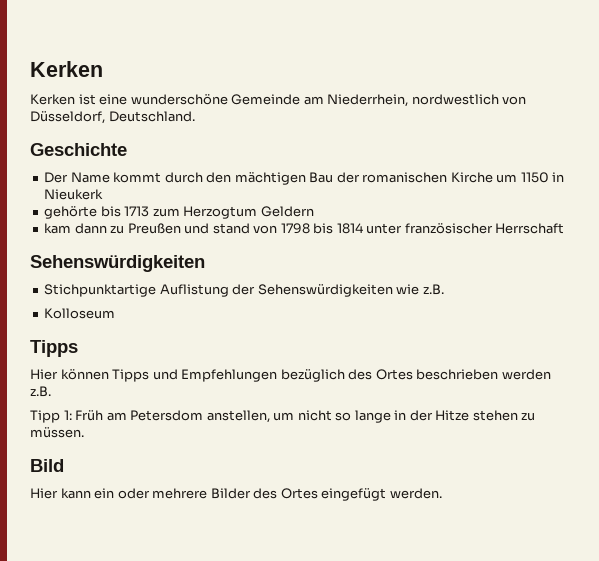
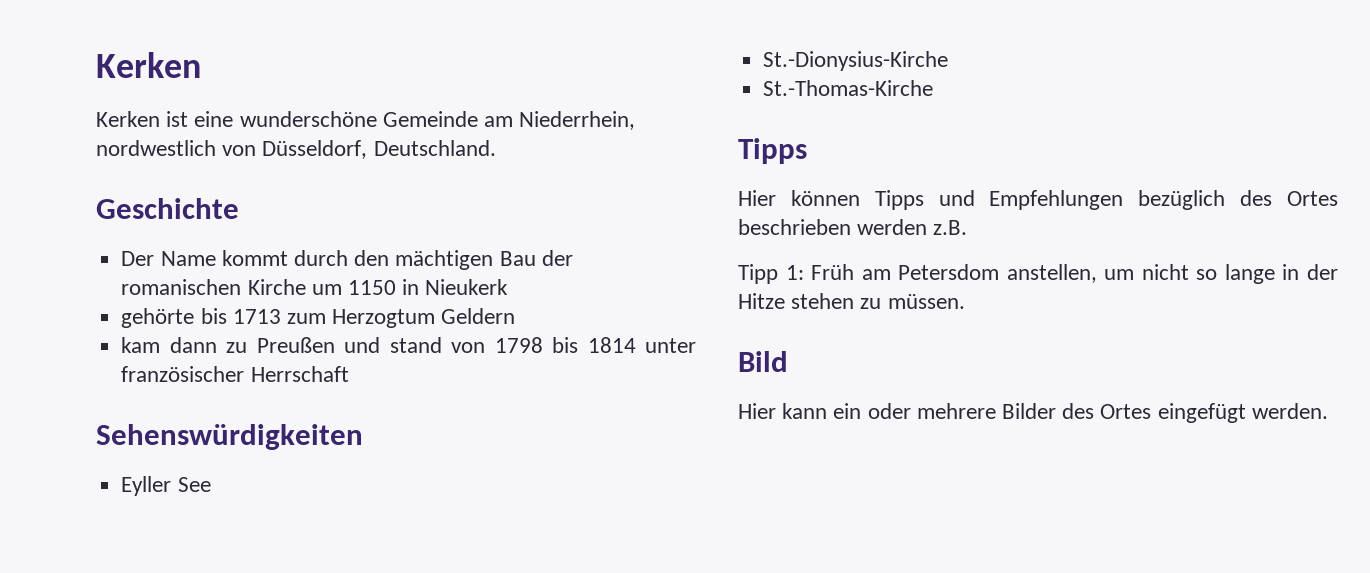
- Stichpunktartige Auflistung der Sehenswürdigkeiten wie z.B.
- Kolloseum
+ Eyller See
+ St.-Dionysius-Kirche
+ St.-Thomas-Kirche

